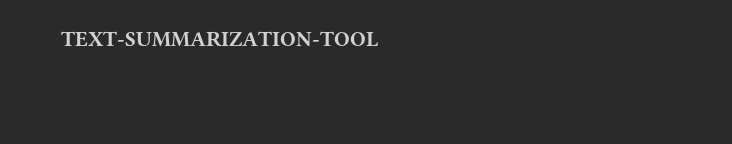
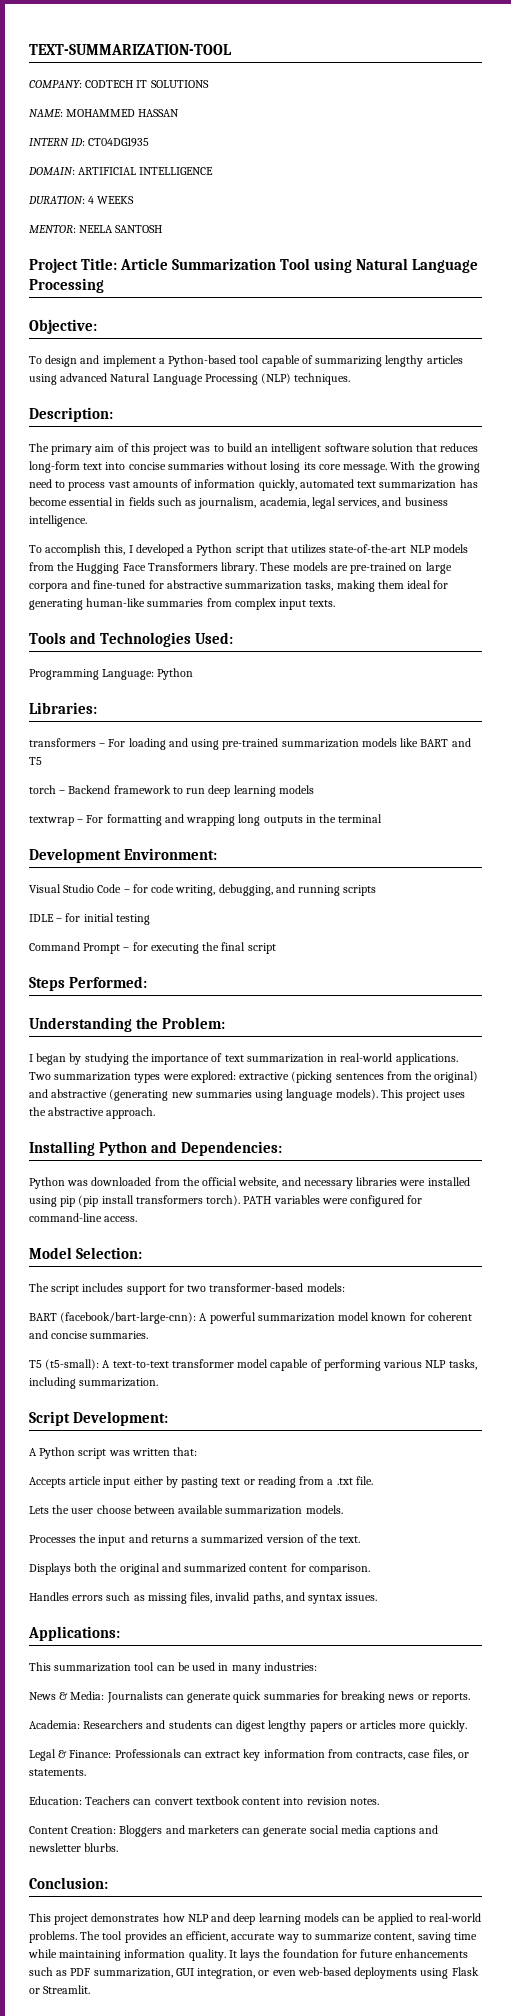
+ COMPANY: CODTECH IT SOLUTIONS
+ NAME: MOHAMMED HASSAN
+ INTERN ID: CT04DG1935
+ DOMAIN: ARTIFICIAL INTELLIGENCE
+ DURATION: 4 WEEKS
+ MENTOR: NEELA SANTOSH
+ Project Title: Article Summarization Tool using Natural Language Processing
+ Objective:
+ To design and implement a Python-based tool capable of summarizing lengthy articles using advanced Natural Language Processing (NLP) techniques.
+ Description:
+ The primary aim of this project was to build an intelligent software solution that reduces long-form text into concise summaries without losing its core message. With the growing need to process vast amounts of information quickly, automated text summarization has become essential in fields such as journalism, academia, legal services, and business intelligence.
+ To accomplish this, I developed a Python script that utilizes state-of-the-art NLP models from the Hugging Face Transformers library. These models are pre-trained on large corpora and fine-tuned for abstractive summarization tasks, making them ideal for generating human-like summaries from complex input texts.
+ Tools and Technologies Used:
+ Programming Language: Python
+ Libraries:
+ transformers – For loading and using pre-trained summarization models like BART and T5
+ torch – Backend framework to run deep learning models
+ textwrap – For formatting and wrapping long outputs in the terminal
+ Development Environment:
+ Visual Studio Code – for code writing, debugging, and running scripts
+ IDLE – for initial testing
+ Command Prompt – for executing the final script
+ Steps Performed:
+ Understanding the Problem:
+ I began by studying the importance of text summarization in real-world applications. Two summarization types were explored: extractive (picking sentences from the original) and abstractive (generating new summaries using language models). This project uses the abstractive approach.
+ Installing Python and Dependencies:
+ Python was downloaded from the official website, and necessary libraries were installed using pip (pip install transformers torch). PATH variables were configured for command-line access.
+ Model Selection:
+ The script includes support for two transformer-based models:
+ BART (facebook/bart-large-cnn): A powerful summarization model known for coherent and concise summaries.
+ T5 (t5-small): A text-to-text transformer model capable of performing various NLP tasks, including summarization.
+ Script Development:
+ A Python script was written that:
+ Accepts article input either by pasting text or reading from a .txt file.
+ Lets the user choose between available summarization models.
+ Processes the input and returns a summarized version of the text.
+ Displays both the original and summarized content for comparison.
+ Handles errors such as missing files, invalid paths, and syntax issues.
+ Applications:
+ This summarization tool can be used in many industries:
+ News & Media: Journalists can generate quick summaries for breaking news or reports.
+ Academia: Researchers and students can digest lengthy papers or articles more quickly.
+ Legal & Finance: Professionals can extract key information from contracts, case files, or statements.
+ Education: Teachers can convert textbook content into revision notes.
+ Content Creation: Bloggers and marketers can generate social media captions and newsletter blurbs.
+ Conclusion:
+ This project demonstrates how NLP and deep learning models can be applied to real-world problems. The tool provides an efficient, accurate way to summarize content, saving time while maintaining information quality. It lays the foundation for future enhancements such as PDF summarization, GUI integration, or even web-based deployments using Flask or Streamlit.

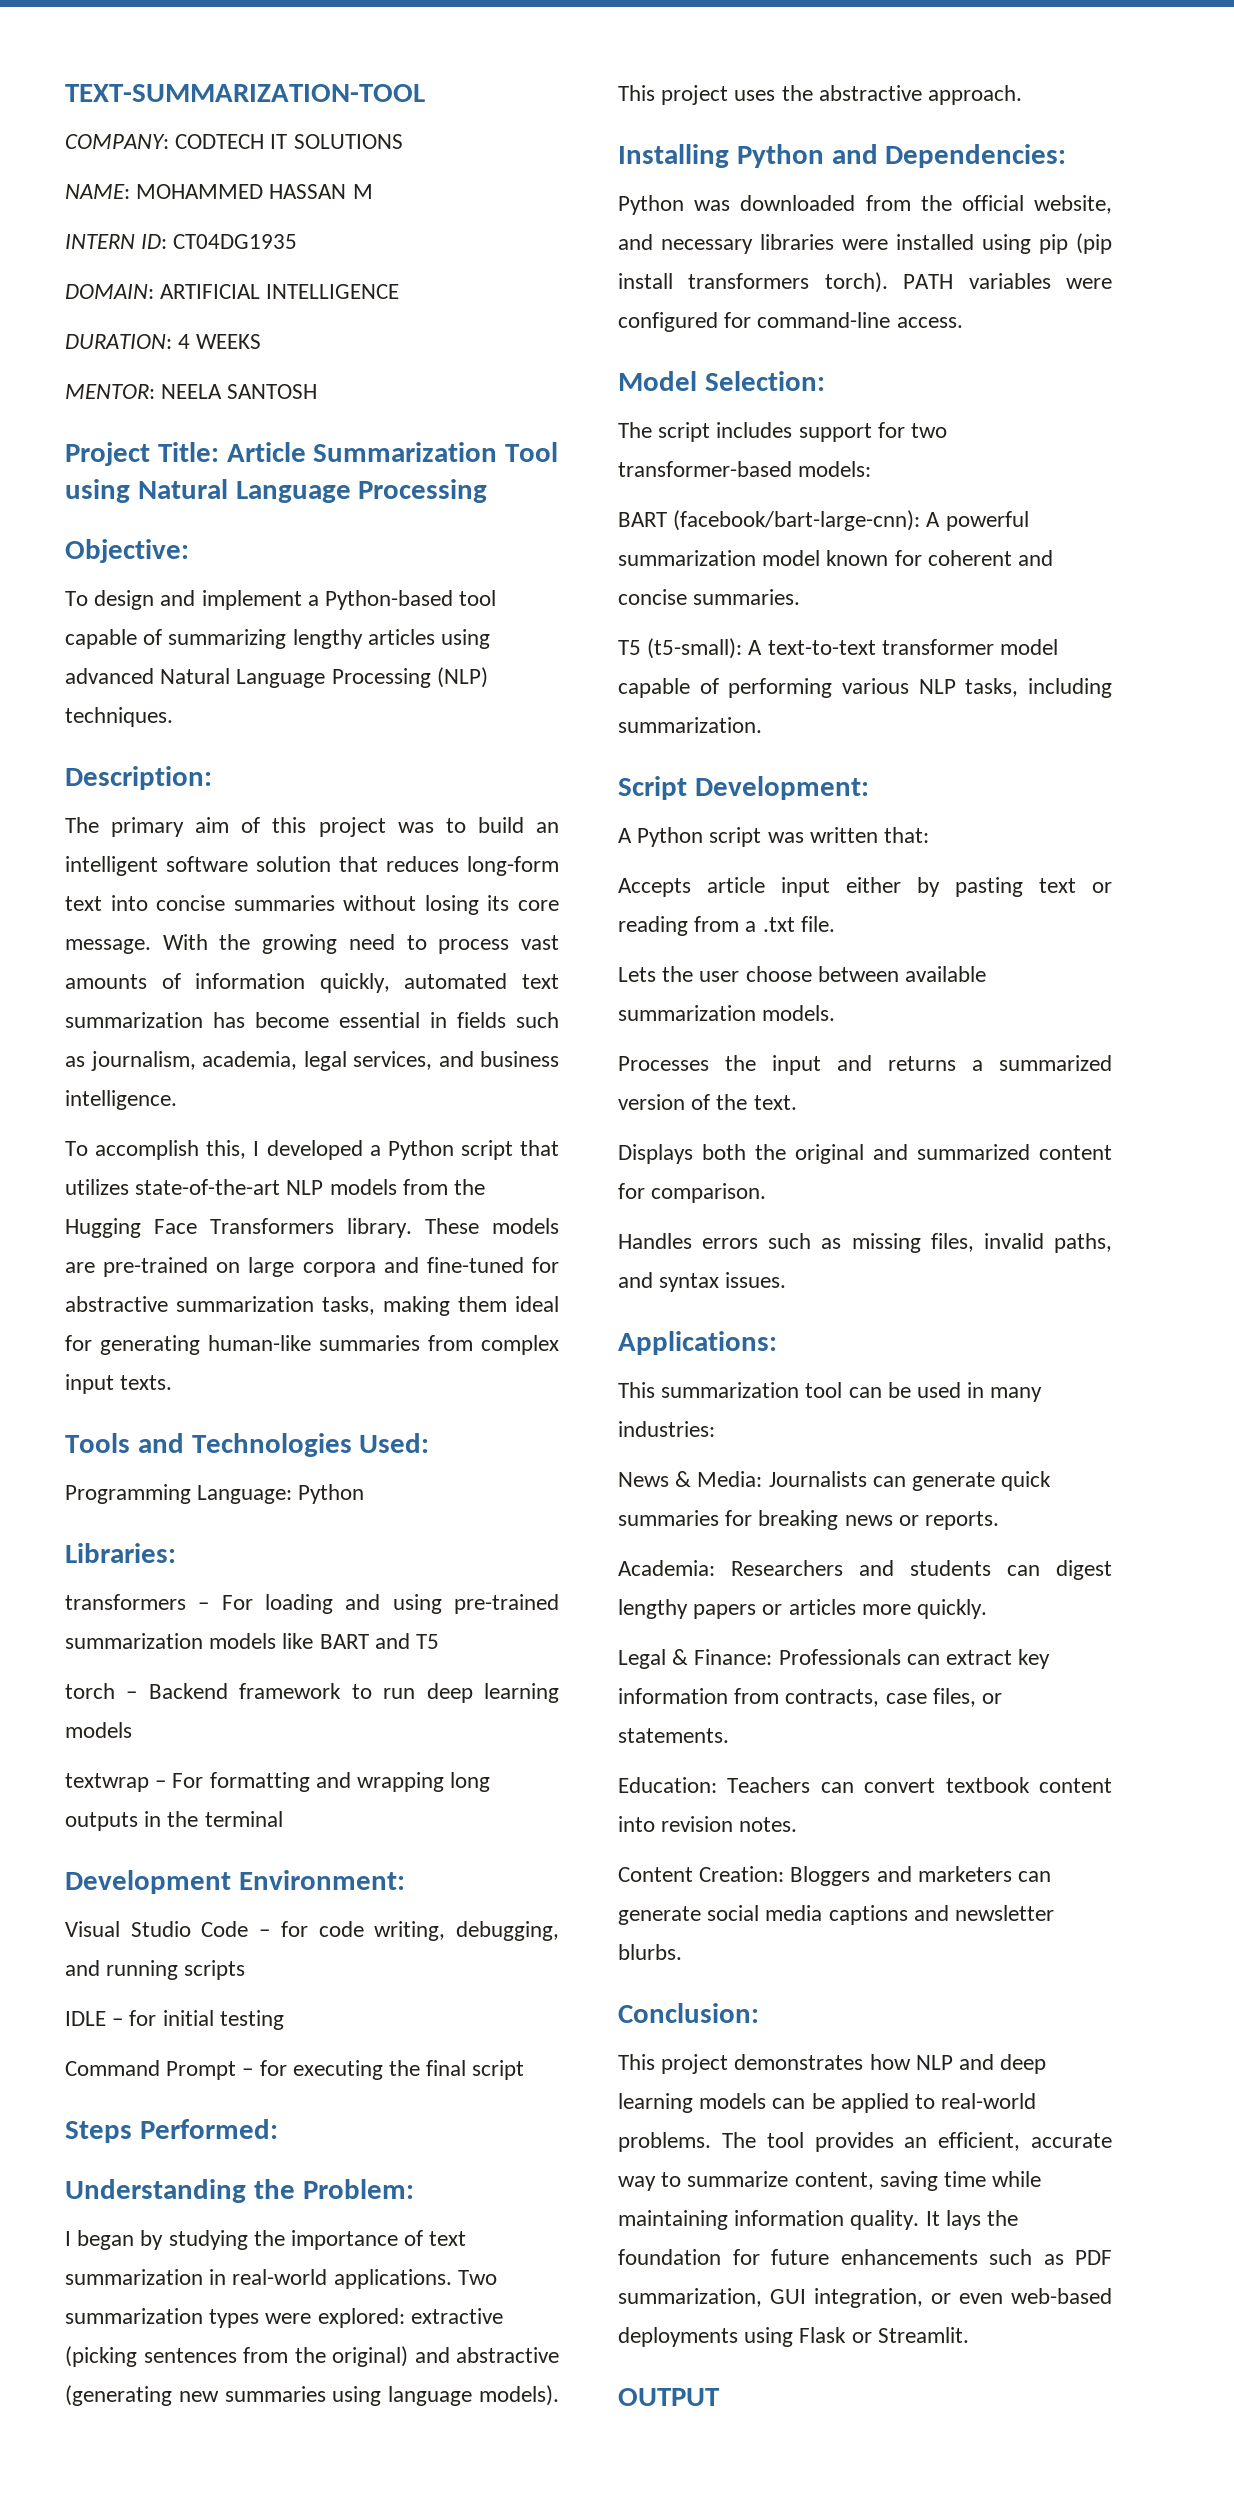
- NAME: MOHAMMED HASSAN
+ NAME: MOHAMMED HASSAN M
+ OUTPUT

